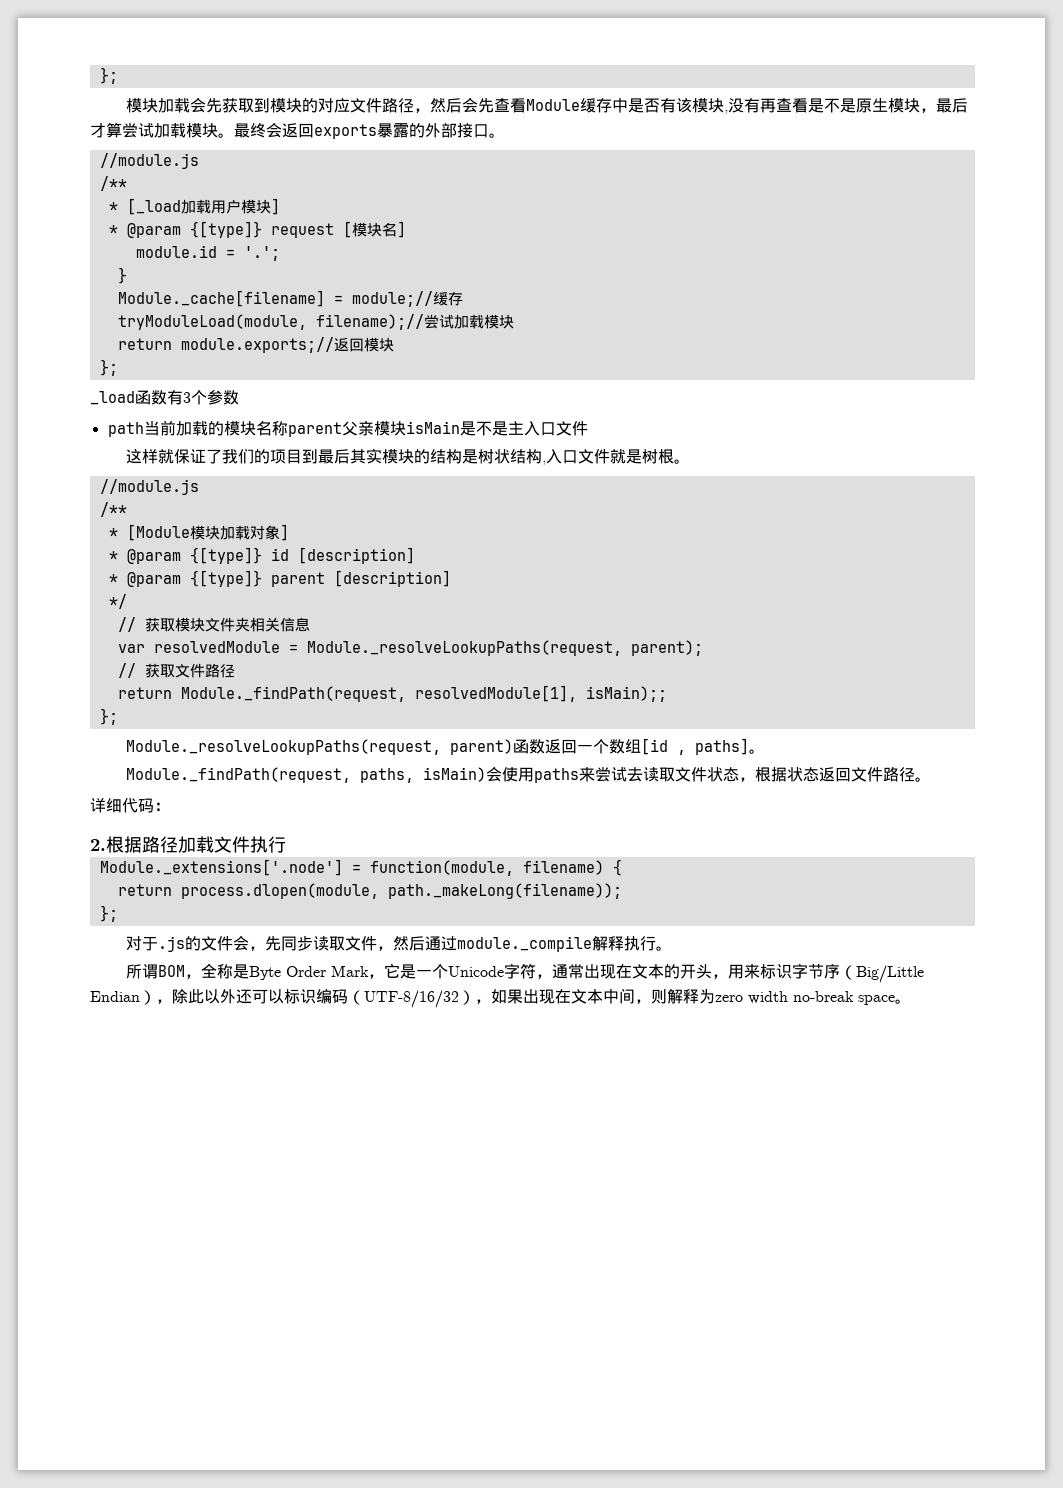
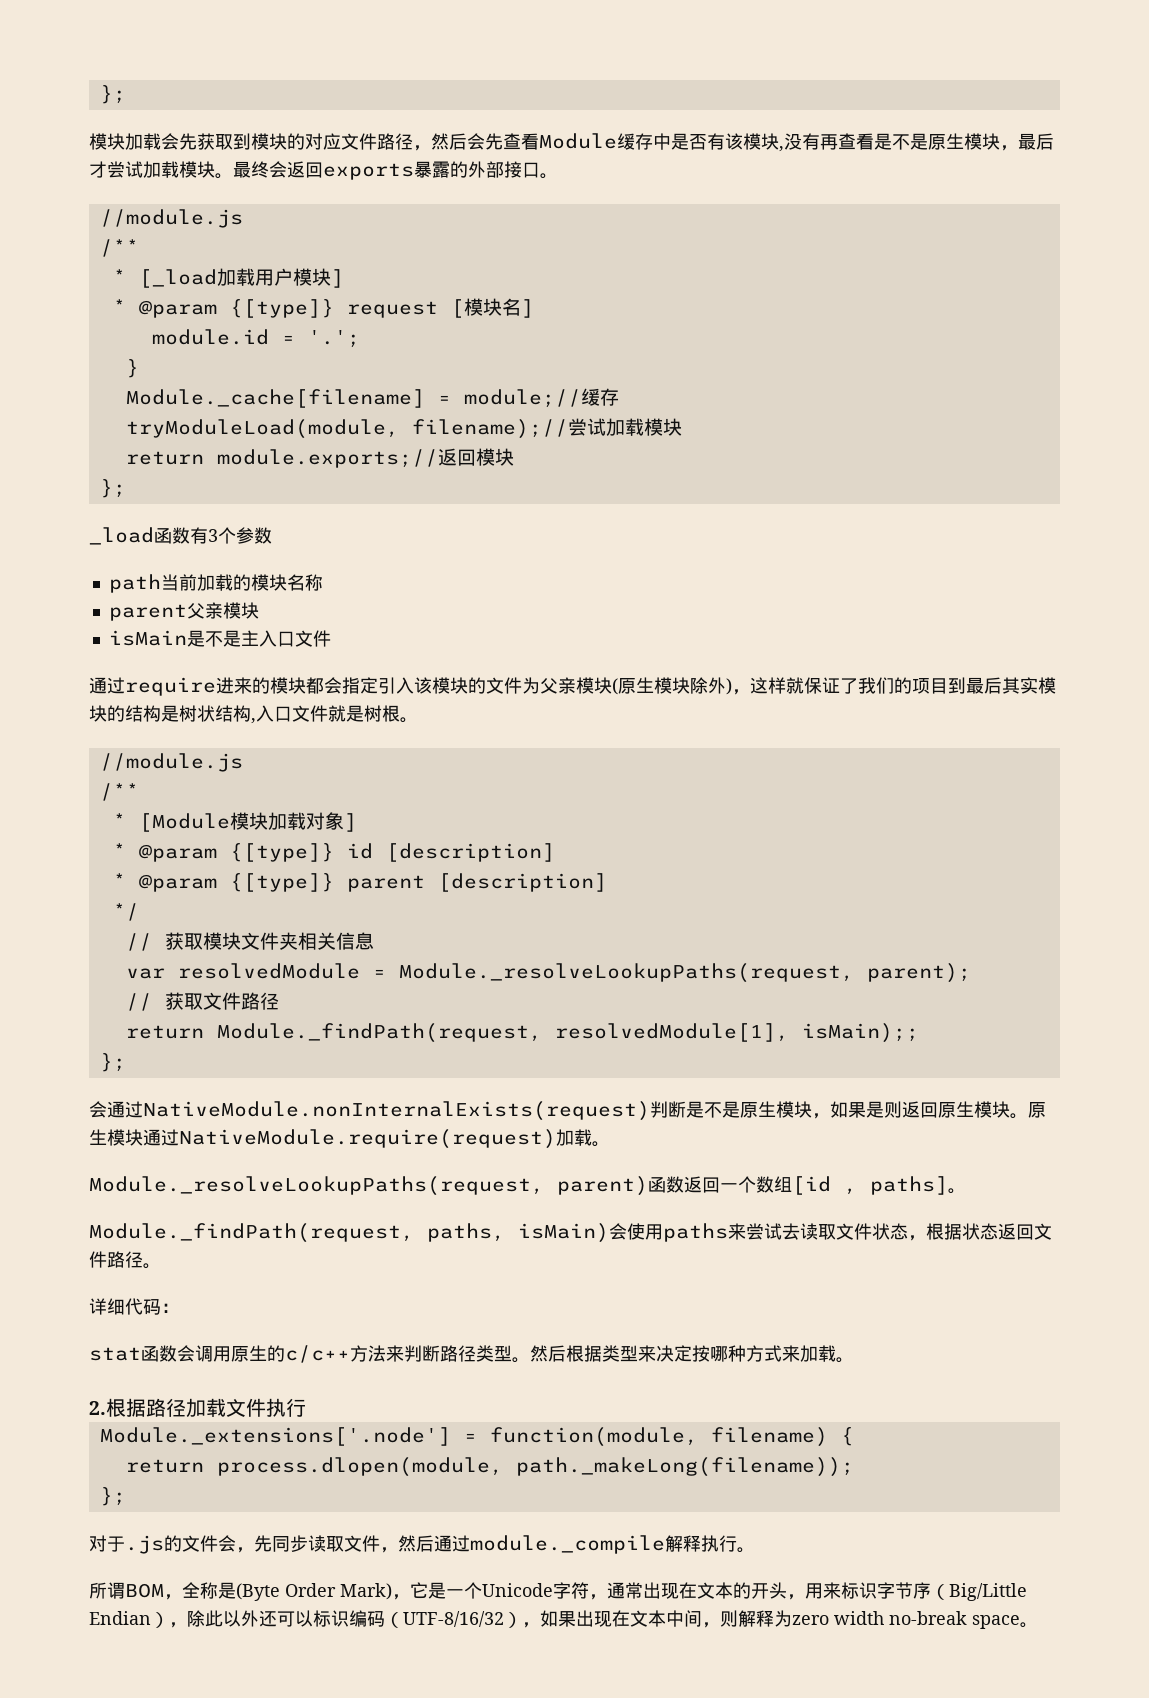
- 模块加载会先获取到模块的对应文件路径，然后会先查看Module缓存中是否有该模块,没有再查看是不是原生模块，最后才算尝试加载模块。
+ 模块加载会先获取到模块的对应文件路径，然后会先查看Module缓存中是否有该模块,没有再查看是不是原生模块，最后才尝试加载模块。
- path当前加载的模块名称parent父亲模块isMain是不是主入口文件
+ path当前加载的模块名称
+ parent父亲模块
+ isMain是不是主入口文件
- 这样就保证了我们的项目到最后其实模块的结构是树状结构,入口文件就是树根。
+ 通过require进来的模块都会指定引入该模块的文件为父亲模块(原生模块除外)，这样就保证了我们的项目到最后其实模块的结构是树状结构,入口文件就是树根。
+ 会通过NativeModule.nonInternalExists(request)判断是不是原生模块，如果是则返回原生模块。原生模块通过NativeModule.require(request)加载。
+ stat函数会调用原生的c/c++方法来判断路径类型。然后根据类型来决定按哪种方式来加载。
- 所谓BOM，全称是Byte Order Mark，它是一个Unicode字符，通常出现在文本的开头，用来标识字节序（Big/Little Endian），除此以外还可以标识编码（UTF-8/16/32），如果出现在文本中间，则解释为zero width no-break space。
+ 所谓BOM，全称是(Byte Order Mark)，它是一个Unicode字符，通常出现在文本的开头，用来标识字节序（Big/Little Endian），除此以外还可以标识编码（UTF-8/16/32），如果出现在文本中间，则解释为zero width no-break space。

